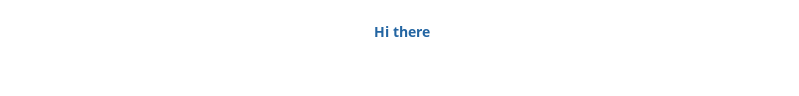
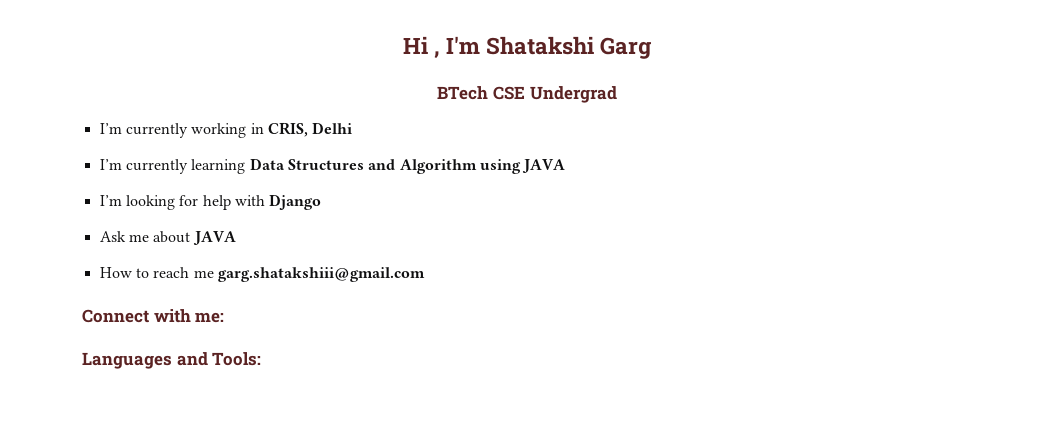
- Hi there
+ Hi , I'm Shatakshi Garg
+ BTech CSE Undergrad
+ I’m currently working in CRIS, Delhi
+ I’m currently learning Data Structures and Algorithm using JAVA
+ I’m looking for help with Django
+ Ask me about JAVA
+ How to reach me garg.shatakshiii@gmail.com
+ Connect with me:
+ Languages and Tools:

